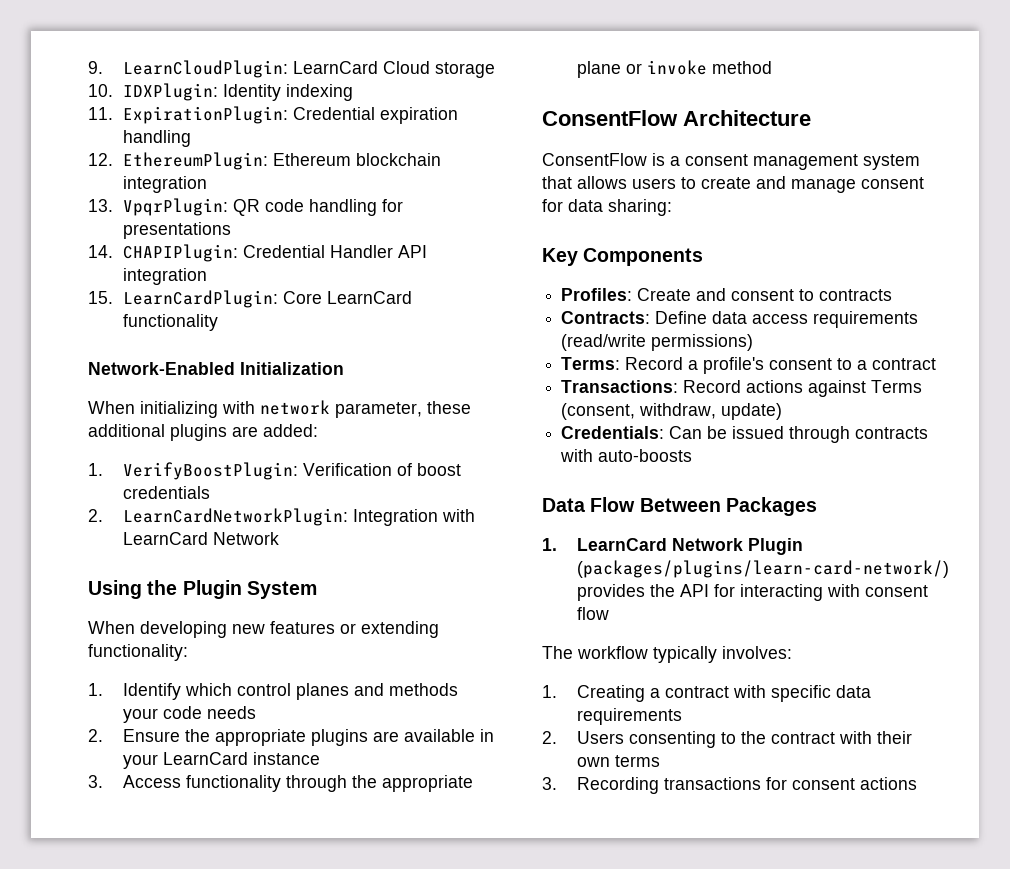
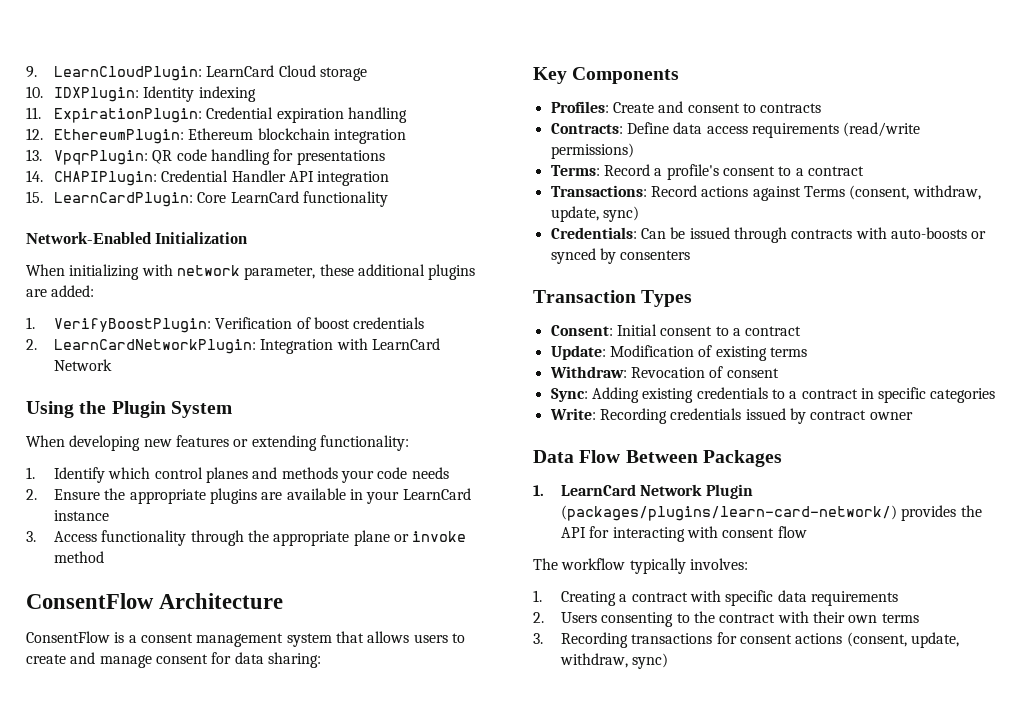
- Transactions: Record actions against Terms (consent, withdraw, update)
+ Transactions: Record actions against Terms (consent, withdraw, update, sync)
- Credentials: Can be issued through contracts with auto-boosts
+ Credentials: Can be issued through contracts with auto-boosts or synced by consenters
+ Transaction Types
+ Consent: Initial consent to a contract
+ Update: Modification of existing terms
+ Withdraw: Revocation of consent
+ Sync: Adding existing credentials to a contract in specific categories
+ Write: Recording credentials issued by contract owner
- 3. Recording transactions for consent actions
+ 3. Recording transactions for consent actions (consent, update, withdraw, sync)

